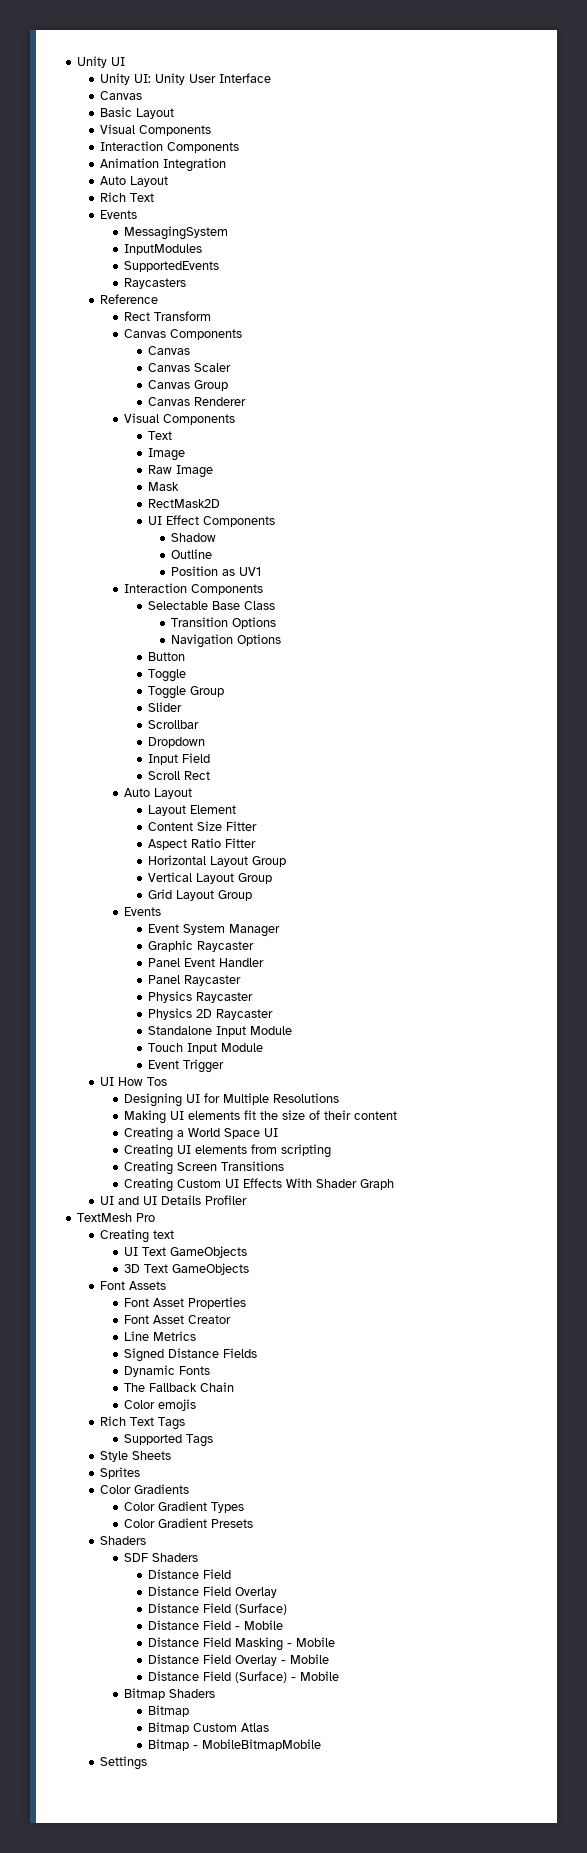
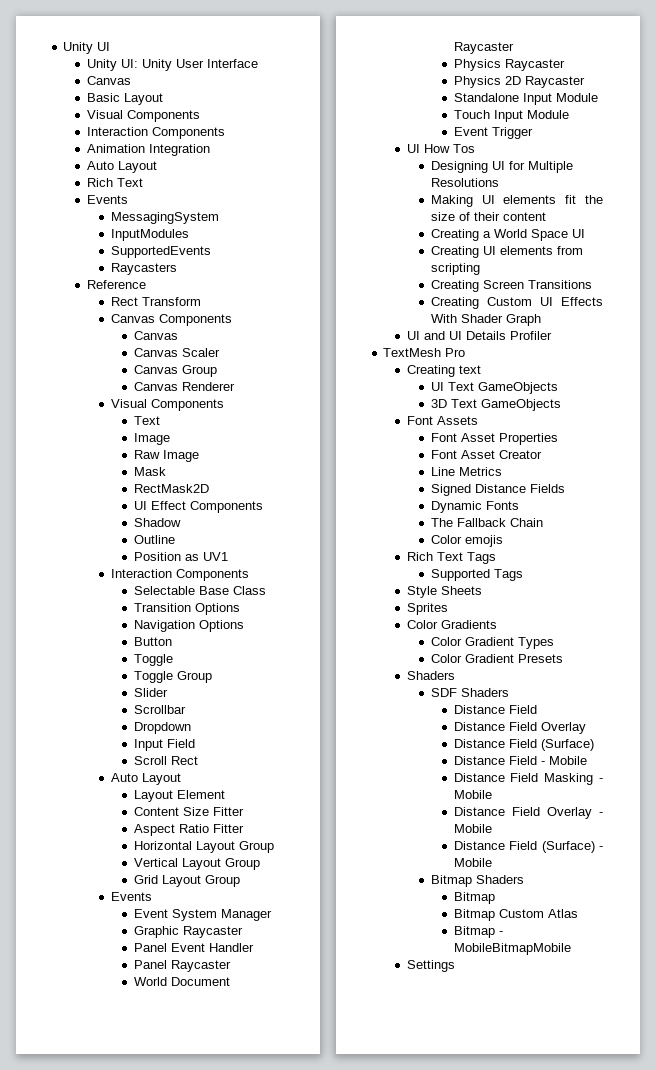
+ World Document Raycaster

